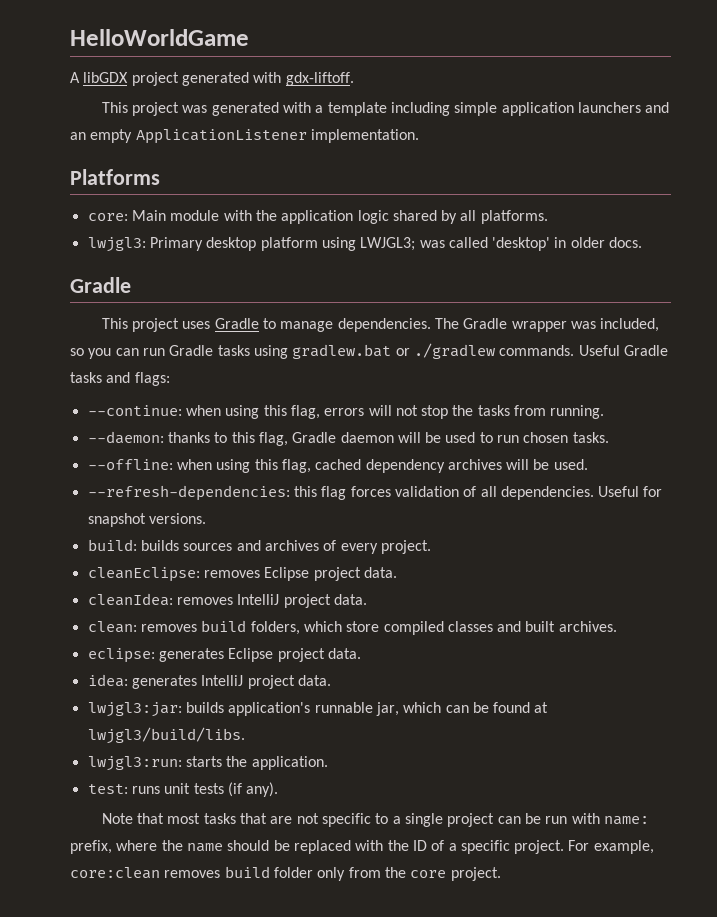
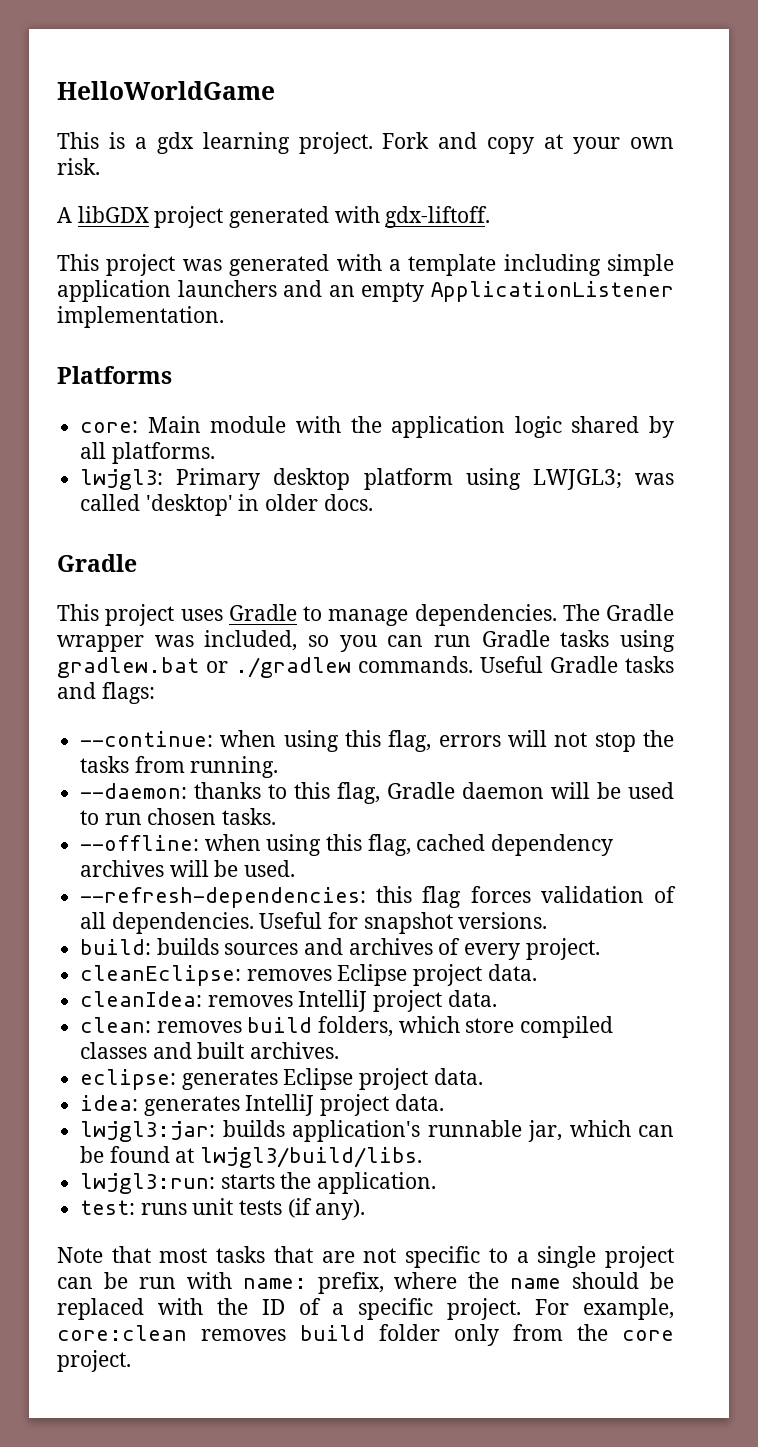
+ This is a gdx learning project. Fork and copy at your own risk.

